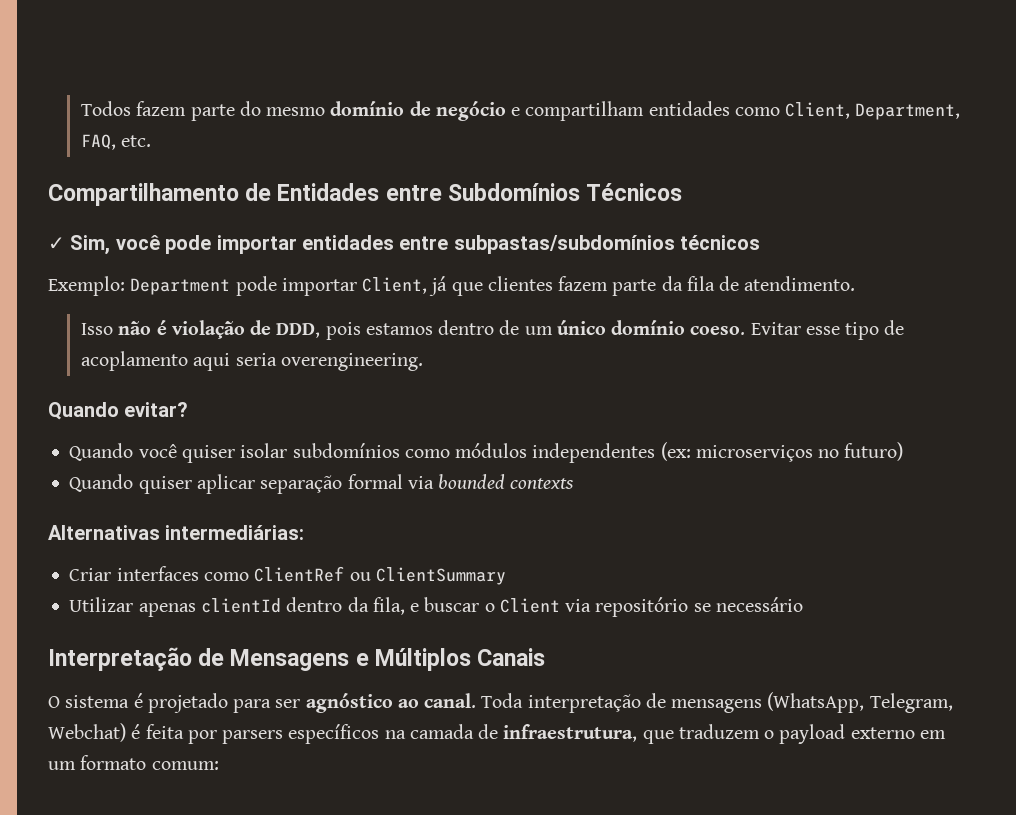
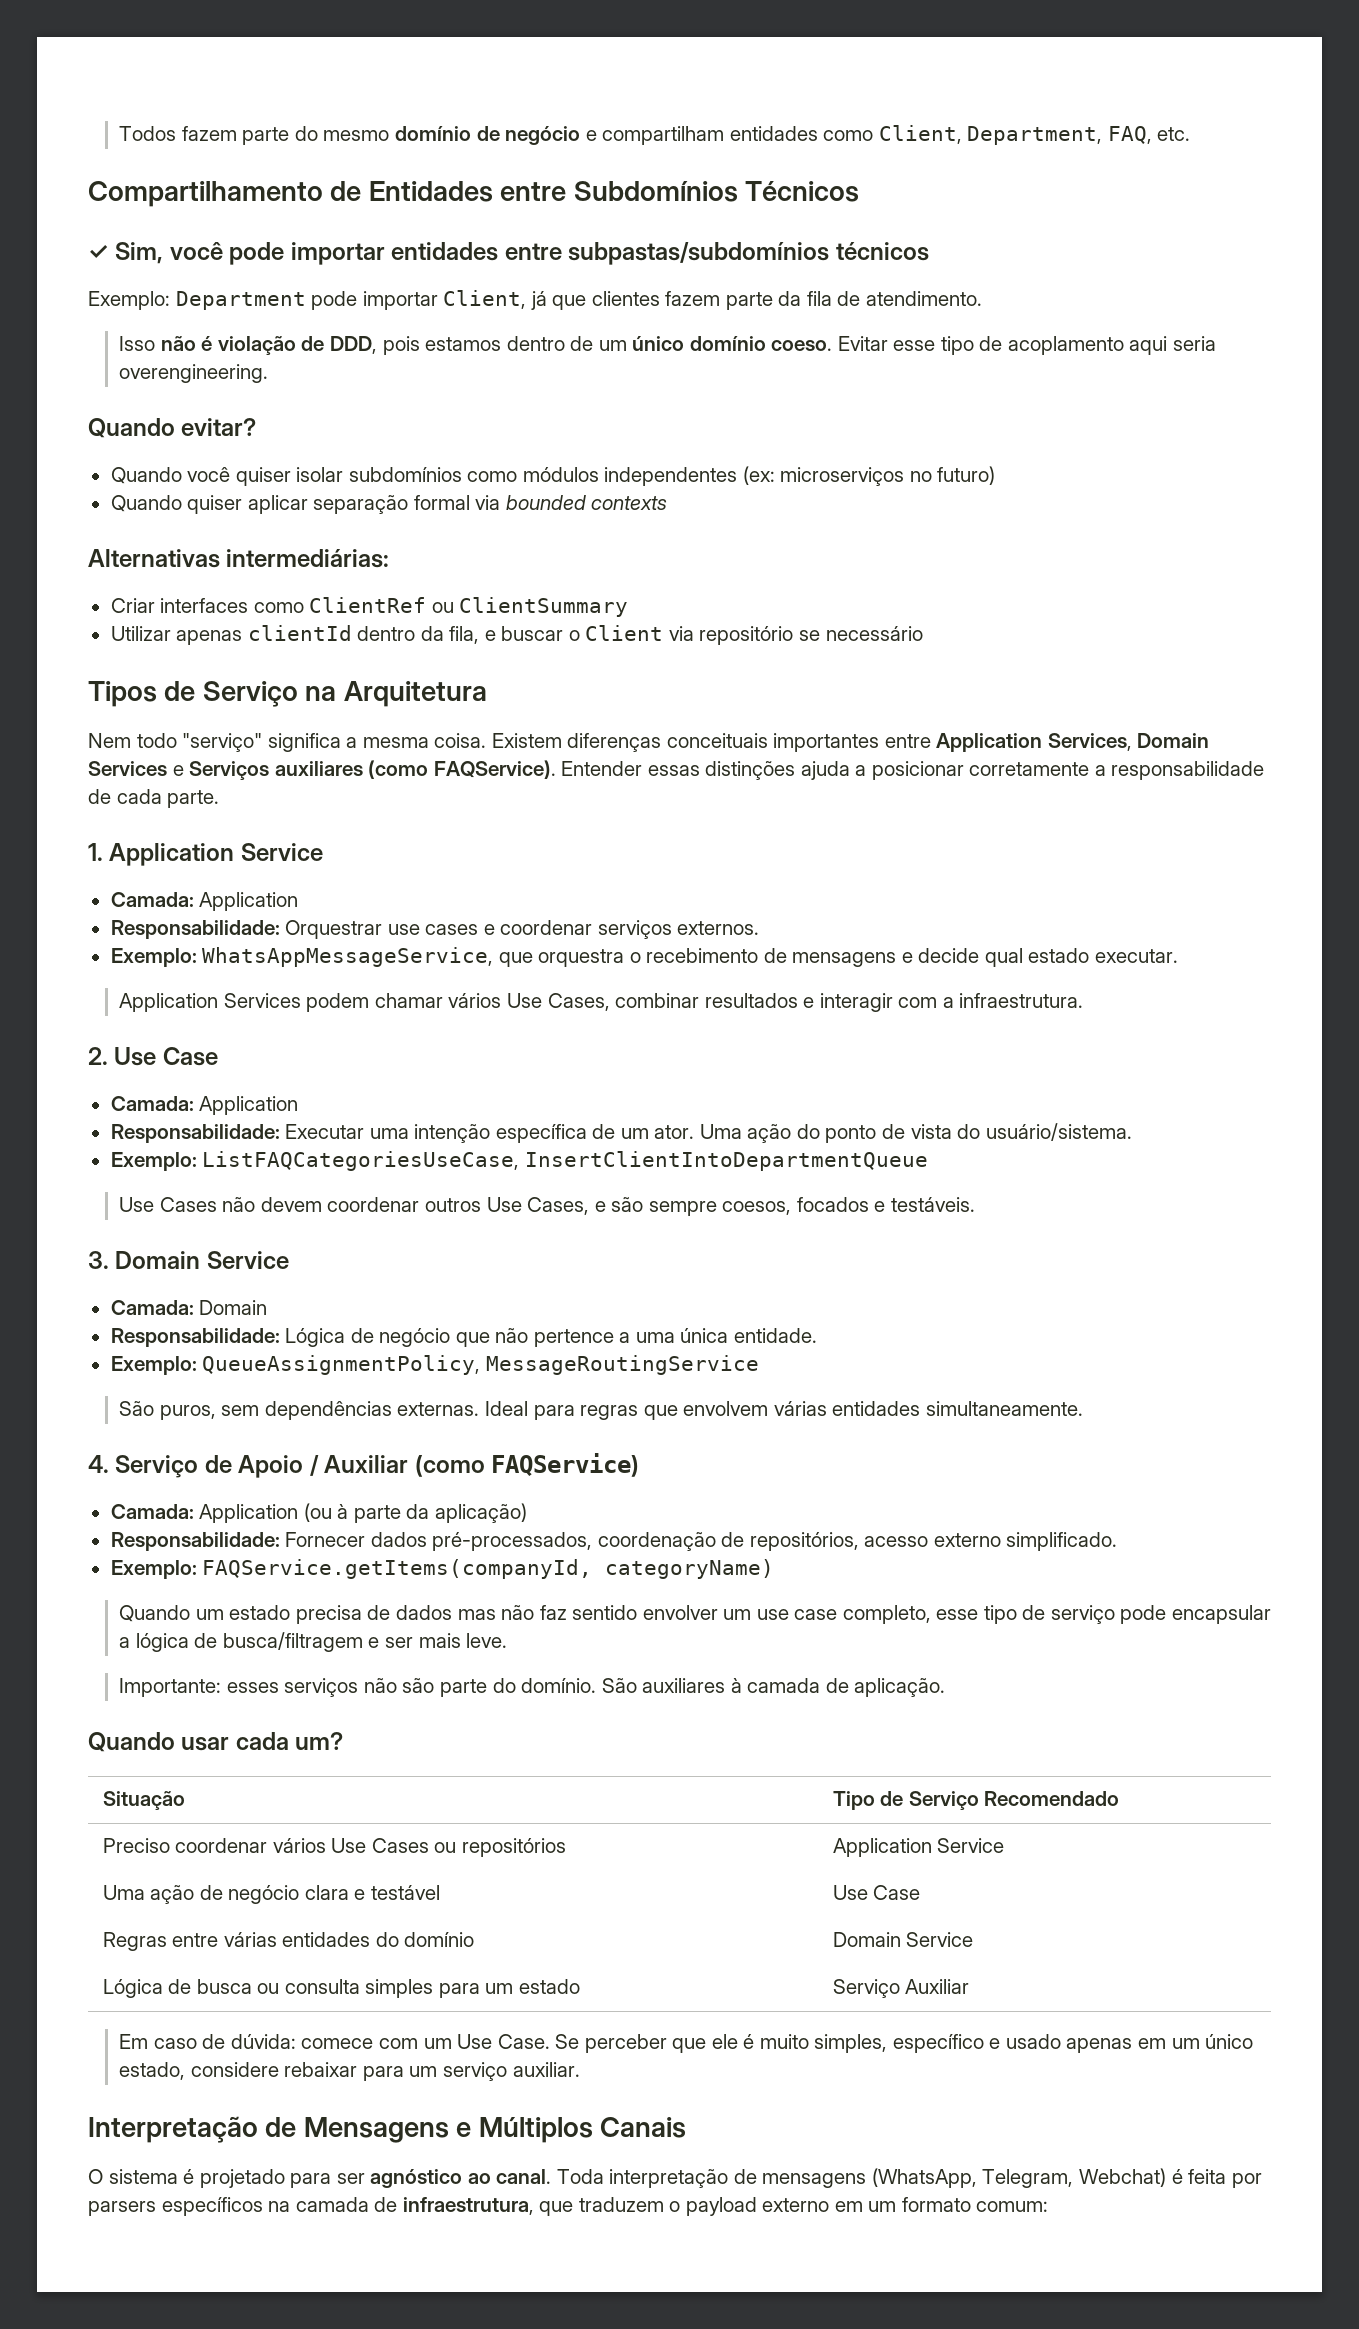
+ Tipos de Serviço na Arquitetura
+ Nem todo "serviço" significa a mesma coisa. Existem diferenças conceituais importantes entre Application Services, Domain Services e Serviços auxiliares (como FAQService). Entender essas distinções ajuda a posicionar corretamente a responsabilidade de cada parte.
+ 1. Application Service
+ Camada: Application
+ Responsabilidade: Orquestrar use cases e coordenar serviços externos.
+ Exemplo: WhatsAppMessageService, que orquestra o recebimento de mensagens e decide qual estado executar.
+ Application Services podem chamar vários Use Cases, combinar resultados e interagir com a infraestrutura.
+ 2. Use Case
+ Camada: Application
+ Responsabilidade: Executar uma intenção específica de um ator. Uma ação do ponto de vista do usuário/sistema.
+ Exemplo: ListFAQCategoriesUseCase, InsertClientIntoDepartmentQueue
+ Use Cases não devem coordenar outros Use Cases, e são sempre coesos, focados e testáveis.
+ 3. Domain Service
+ Camada: Domain
+ Responsabilidade: Lógica de negócio que não pertence a uma única entidade.
+ Exemplo: QueueAssignmentPolicy, MessageRoutingService
+ São puros, sem dependências externas. Ideal para regras que envolvem várias entidades simultaneamente.
+ 4. Serviço de Apoio / Auxiliar (como FAQService)
+ Camada: Application (ou à parte da aplicação)
+ Responsabilidade: Fornecer dados pré-processados, coordenação de repositórios, acesso externo simplificado.
+ Exemplo: FAQService.getItems(companyId, categoryName)
+ Quando um estado precisa de dados mas não faz sentido envolver um use case completo, esse tipo de serviço pode encapsular a lógica de busca/filtragem e ser mais leve.
+ Importante: esses serviços não são parte do domínio. São auxiliares à camada de aplicação.
+ Quando usar cada um?
+ Situação | Tipo de Serviço Recomendado
+ Preciso coordenar vários Use Cases ou repositórios | Application Service
+ Uma ação de negócio clara e testável | Use Case
+ Regras entre várias entidades do domínio | Domain Service
+ Lógica de busca ou consulta simples para um estado | Serviço Auxiliar
+ Em caso de dúvida: comece com um Use Case. Se perceber que ele é muito simples, específico e usado apenas em um único estado, considere rebaixar para um serviço auxiliar.

